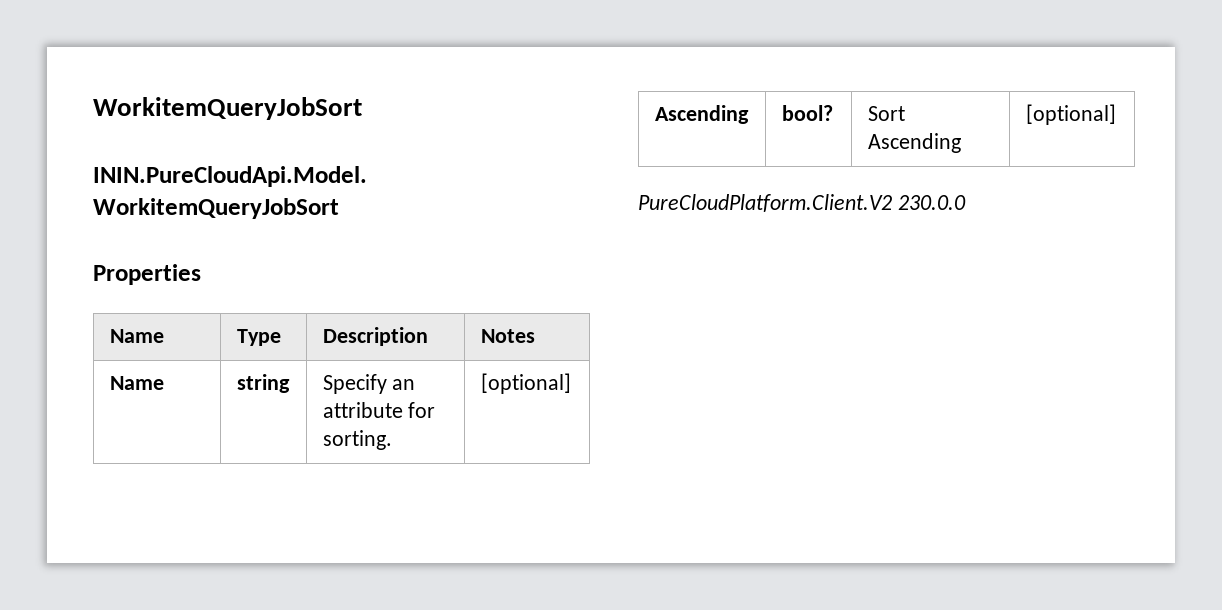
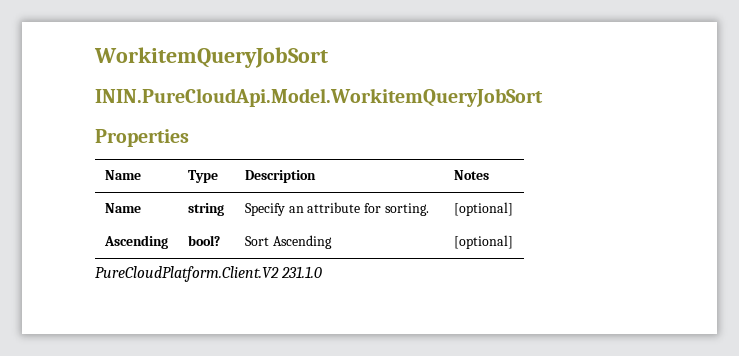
- PureCloudPlatform.Client.V2 230.0.0
+ PureCloudPlatform.Client.V2 231.1.0

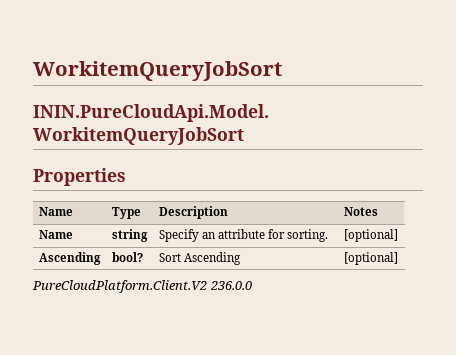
- PureCloudPlatform.Client.V2 231.1.0
+ PureCloudPlatform.Client.V2 236.0.0

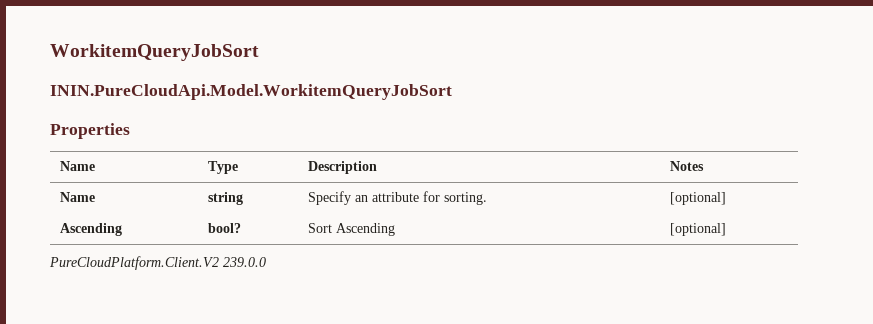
- PureCloudPlatform.Client.V2 236.0.0
+ PureCloudPlatform.Client.V2 239.0.0

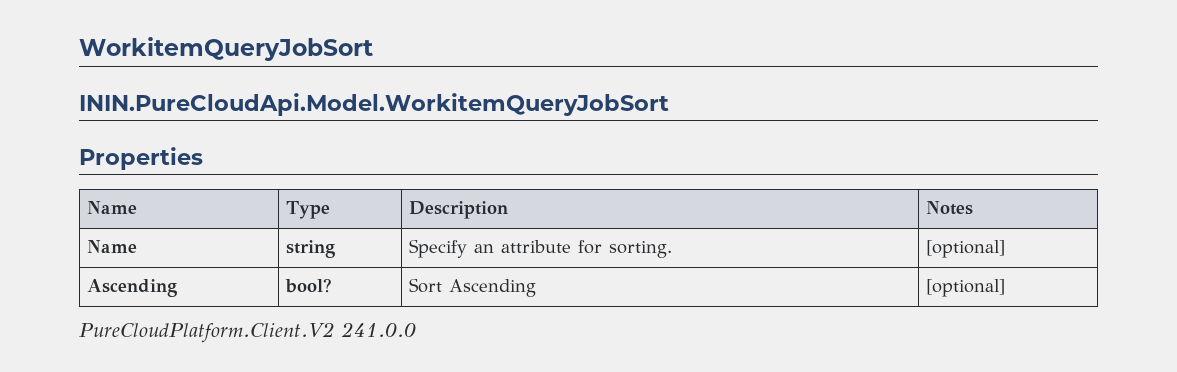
- PureCloudPlatform.Client.V2 239.0.0
+ PureCloudPlatform.Client.V2 241.0.0

